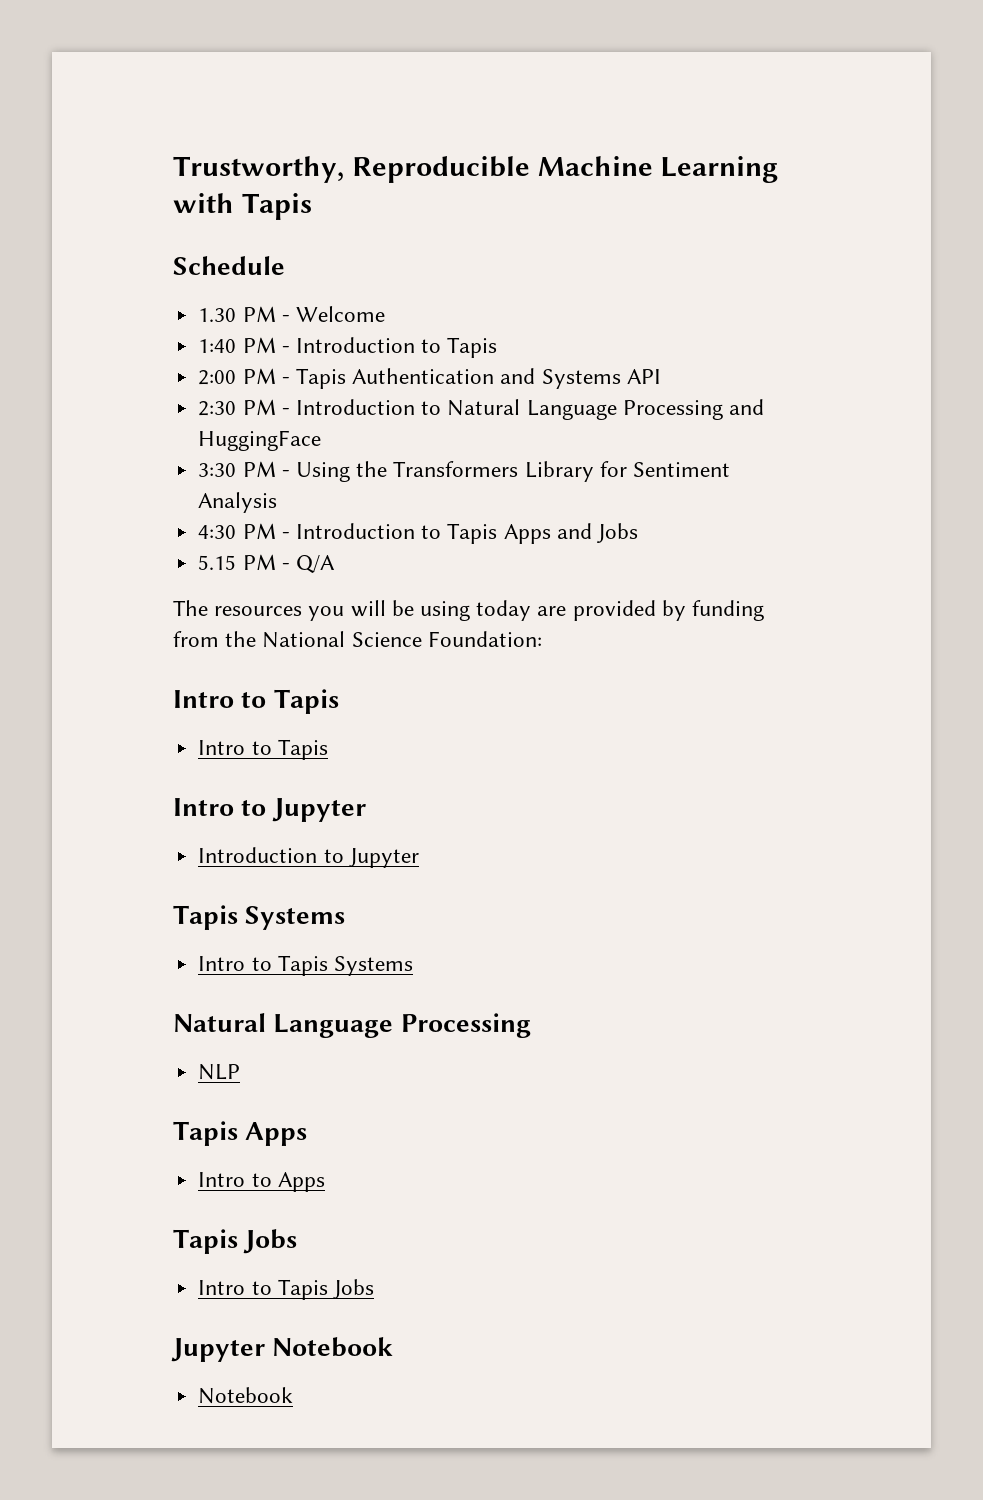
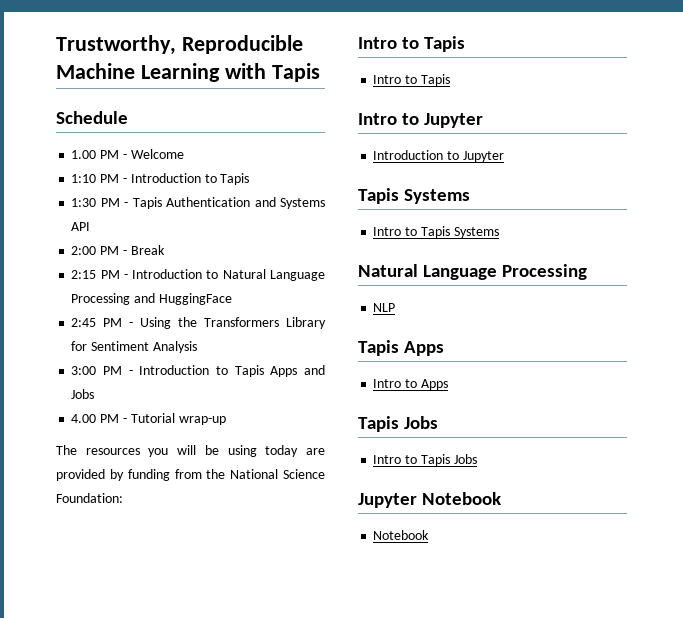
- 1.30 PM - Welcome
+ 1.00 PM - Welcome
- 1:40 PM - Introduction to Tapis
+ 1:10 PM - Introduction to Tapis
- 2:00 PM - Tapis Authentication and Systems API
+ 1:30 PM - Tapis Authentication and Systems API
- 2:30 PM - Introduction to Natural Language Processing and HuggingFace
+ 2:00 PM - Break
+ 2:15 PM - Introduction to Natural Language Processing and HuggingFace
- 3:30 PM - Using the Transformers Library for Sentiment Analysis
+ 2:45 PM - Using the Transformers Library for Sentiment Analysis
- 4:30 PM - Introduction to Tapis Apps and Jobs
+ 3:00 PM - Introduction to Tapis Apps and Jobs
- 5.15 PM - Q/A
+ 4.00 PM - Tutorial wrap-up

